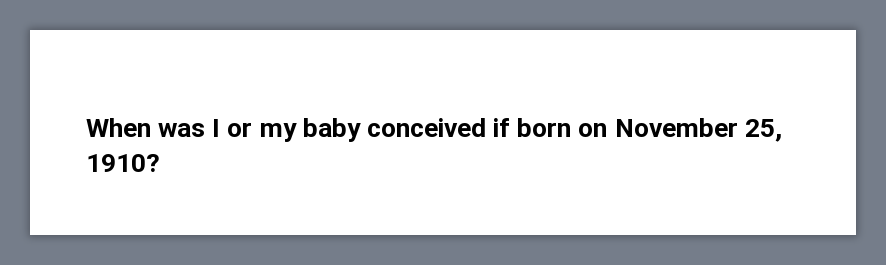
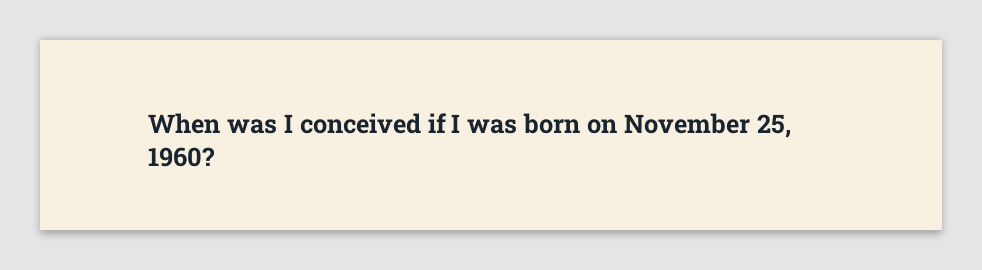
- When was I or my baby conceived if born on November 25, 1910?
+ When was I conceived if I was born on November 25, 1960?

